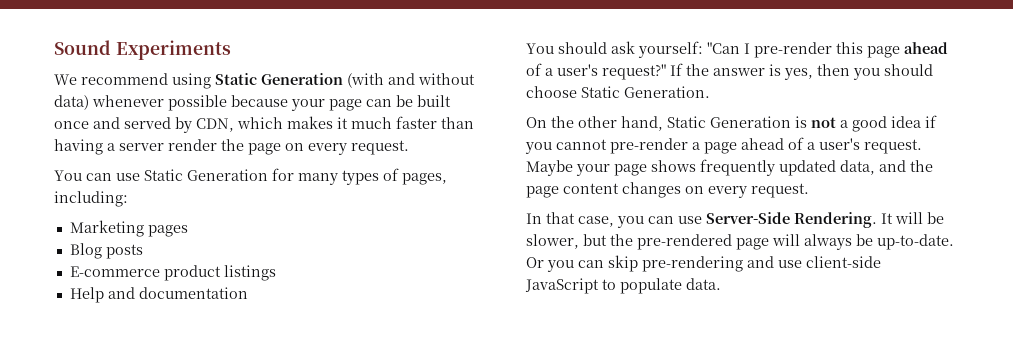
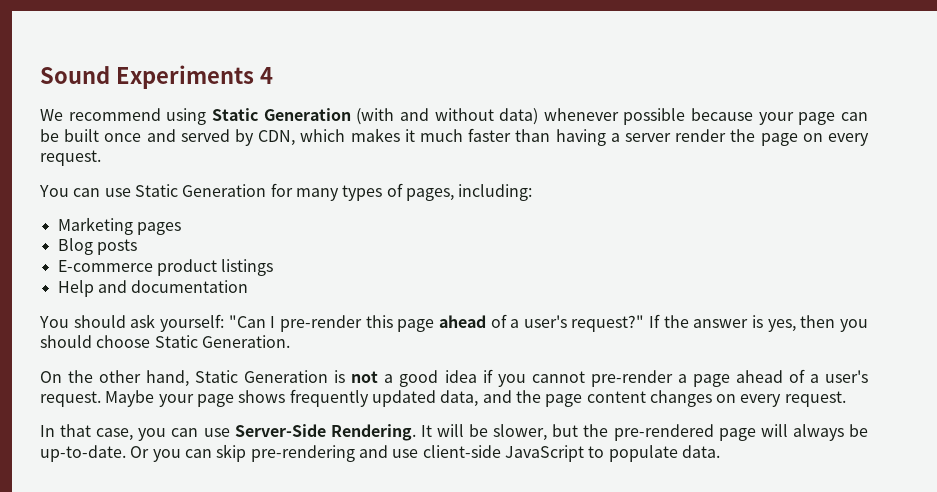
- Sound Experiments
+ Sound Experiments 4

